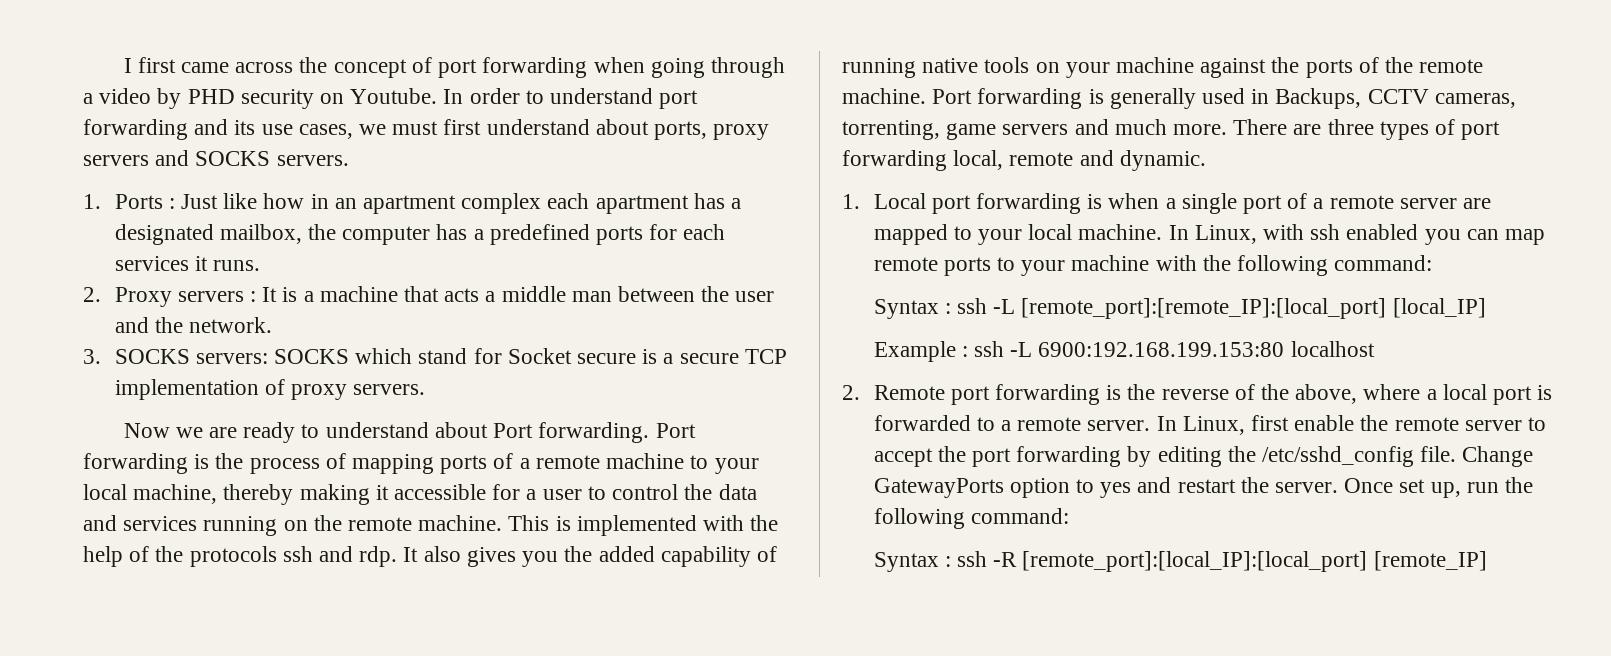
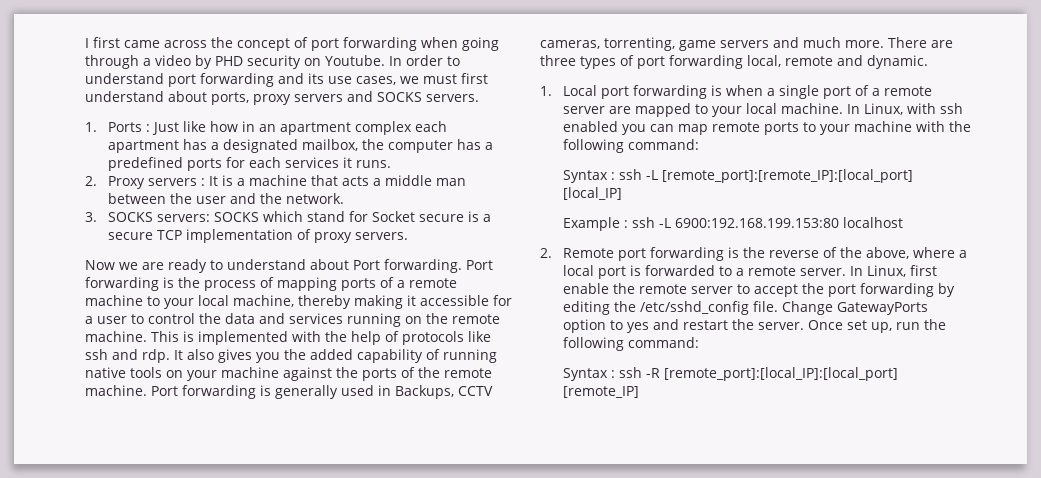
- This is implemented with the help of the protocols ssh and rdp.
+ This is implemented with the help of protocols like ssh and rdp.

